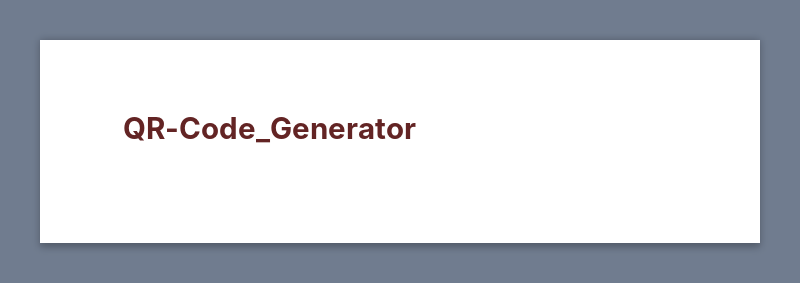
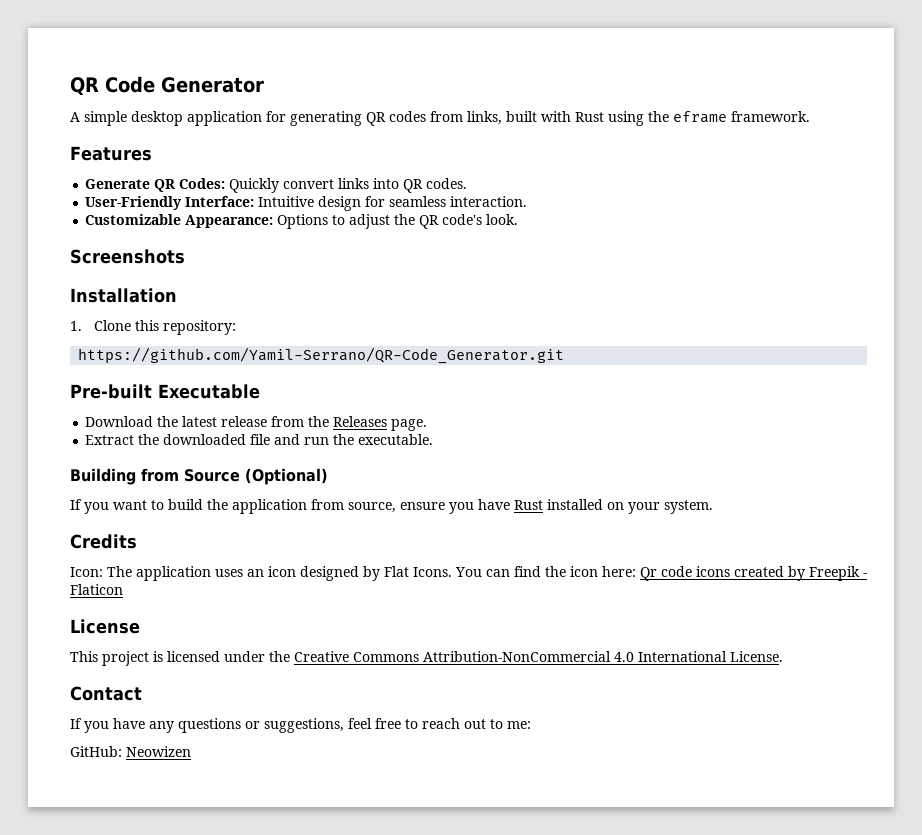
- QR-Code_Generator
+ QR Code Generator
+ A simple desktop application for generating QR codes from links, built with Rust using the eframe framework.
+ Features
+ Generate QR Codes: Quickly convert links into QR codes.
+ User-Friendly Interface: Intuitive design for seamless interaction.
+ Customizable Appearance: Options to adjust the QR code's look.
+ Screenshots
+ Installation
+ 1. Clone this repository:
+ https://github.com/Yamil-Serrano/QR-Code_Generator.git
+ Pre-built Executable
+ Download the latest release from the Releases page.
+ Extract the downloaded file and run the executable.
+ Building from Source (Optional)
+ If you want to build the application from source, ensure you have Rust installed on your system.
+ Credits
+ Icon: The application uses an icon designed by Flat Icons. You can find the icon here: Qr code icons created by Freepik - Flaticon
+ License
+ This project is licensed under the Creative Commons Attribution-NonCommercial 4.0 International License.
+ Contact
+ If you have any questions or suggestions, feel free to reach out to me:
+ GitHub: Neowizen

